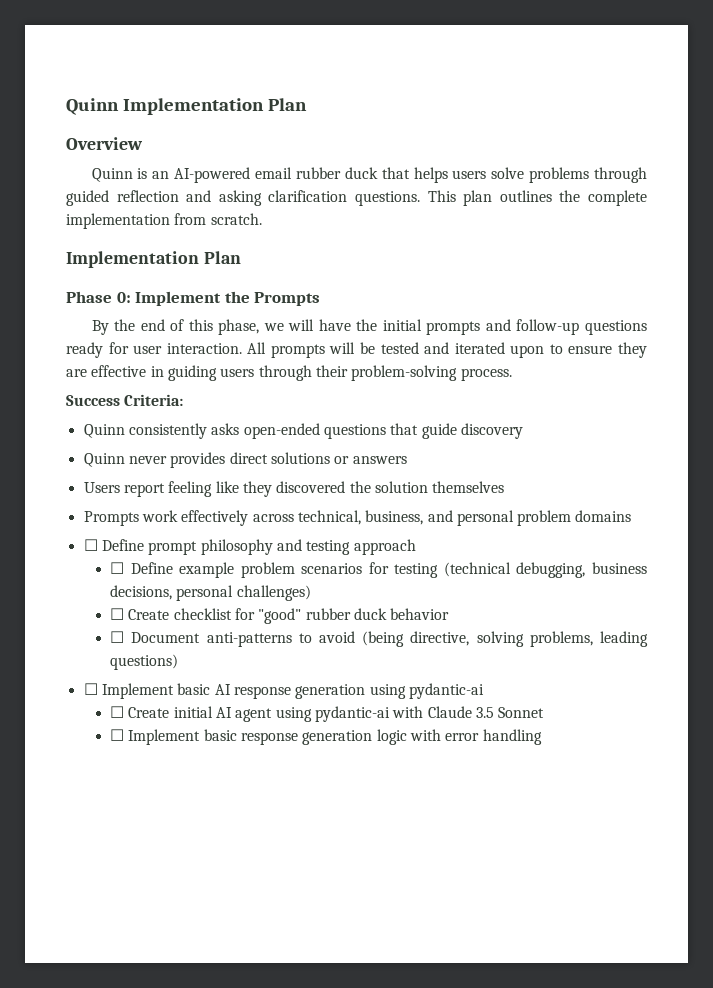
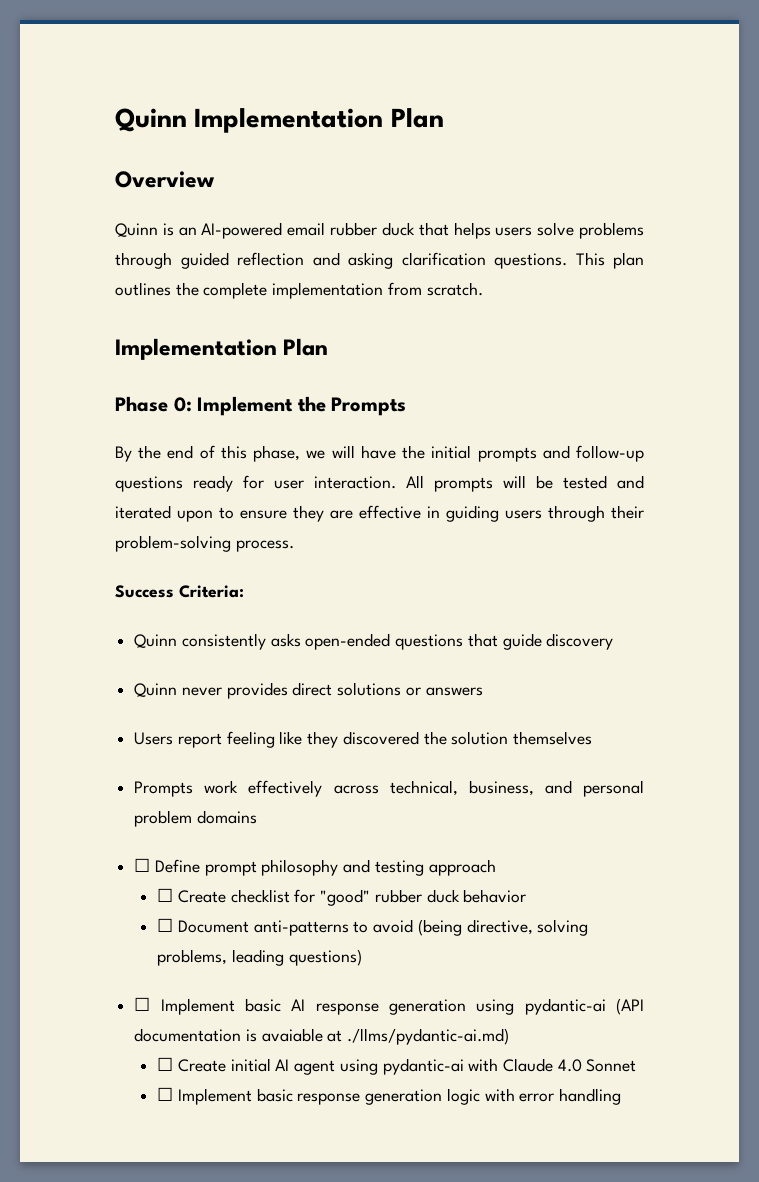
- ☐ Define example problem scenarios for testing (technical debugging, business decisions, personal challenges)
- ☐ Implement basic AI response generation using pydantic-ai
+ ☐ Implement basic AI response generation using pydantic-ai (API documentation is avaiable at ./llms/pydantic-ai.md)
- ☐ Create initial AI agent using pydantic-ai with Claude 3.5 Sonnet
+ ☐ Create initial AI agent using pydantic-ai with Claude 4.0 Sonnet

